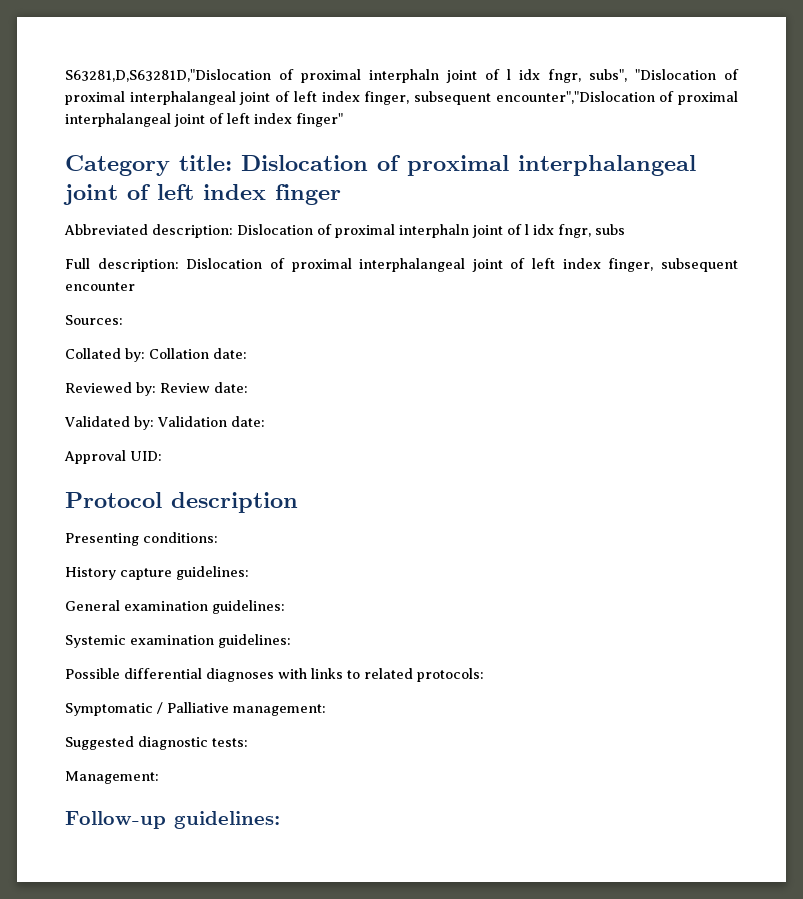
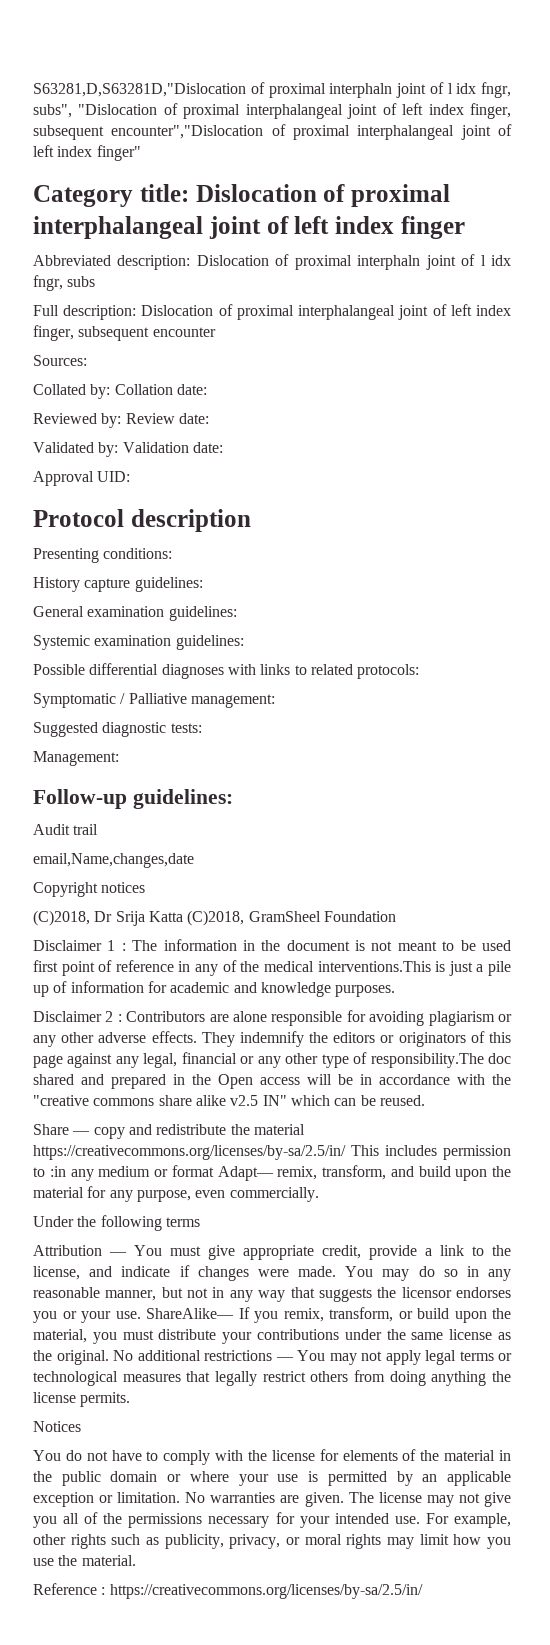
+ Audit trail
+ email,Name,changes,date
+ Copyright notices
+ (C)2018, Dr Srija Katta (C)2018, GramSheel Foundation
+ Disclaimer 1 : The information in the document is not meant to be used first point of reference in any of the medical interventions.This is just a pile up of information for academic and knowledge purposes.
+ Disclaimer 2 : Contributors are alone responsible for avoiding plagiarism or any other adverse effects. They indemnify the editors or originators of this page against any legal, financial or any other type of responsibility.The doc shared and prepared in the Open access will be in accordance with the "creative commons share alike v2.5 IN" which can be reused.
+ Share — copy and redistribute the material https://creativecommons.org/licenses/by-sa/2.5/in/ This includes permission to :in any medium or format Adapt— remix, transform, and build upon the material for any purpose, even commercially.
+ Under the following terms
+ Attribution — You must give appropriate credit, provide a link to the license, and indicate if changes were made. You may do so in any reasonable manner, but not in any way that suggests the licensor endorses you or your use. ShareAlike— If you remix, transform, or build upon the material, you must distribute your contributions under the same license as the original. No additional restrictions — You may not apply legal terms or technological measures that legally restrict others from doing anything the license permits.
+ Notices
+ You do not have to comply with the license for elements of the material in the public domain or where your use is permitted by an applicable exception or limitation. No warranties are given. The license may not give you all of the permissions necessary for your intended use. For example, other rights such as publicity, privacy, or moral rights may limit how you use the material.
+ Reference : https://creativecommons.org/licenses/by-sa/2.5/in/

